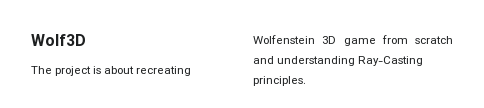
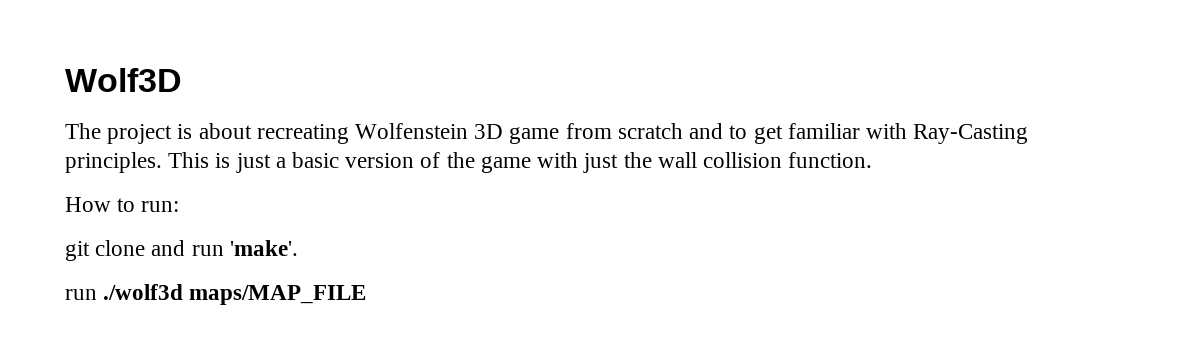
- The project is about recreating Wolfenstein 3D game from scratch and understanding Ray-Casting principles.
+ The project is about recreating Wolfenstein 3D game from scratch and to get familiar with Ray-Casting principles. This is just a basic version of the game with just the wall collision function.
+ How to run:
+ git clone and run 'make'.
+ run ./wolf3d maps/MAP_FILE

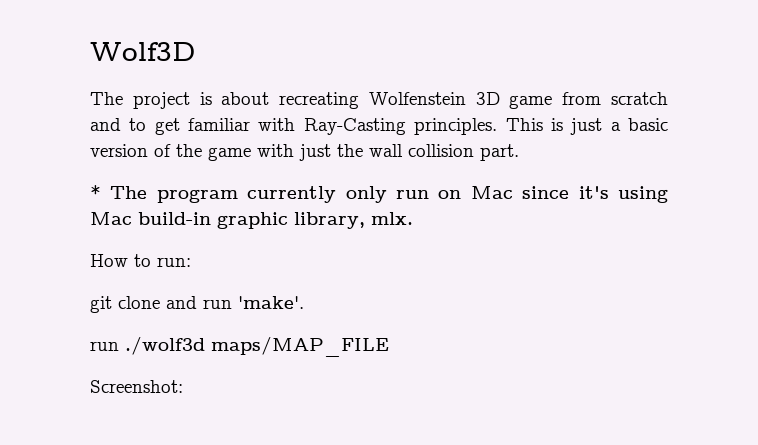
- This is just a basic version of the game with just the wall collision function.
+ This is just a basic version of the game with just the wall collision part.
+ * The program currently only run on Mac since it's using Mac build-in graphic library, mlx.
+ Screenshot:

